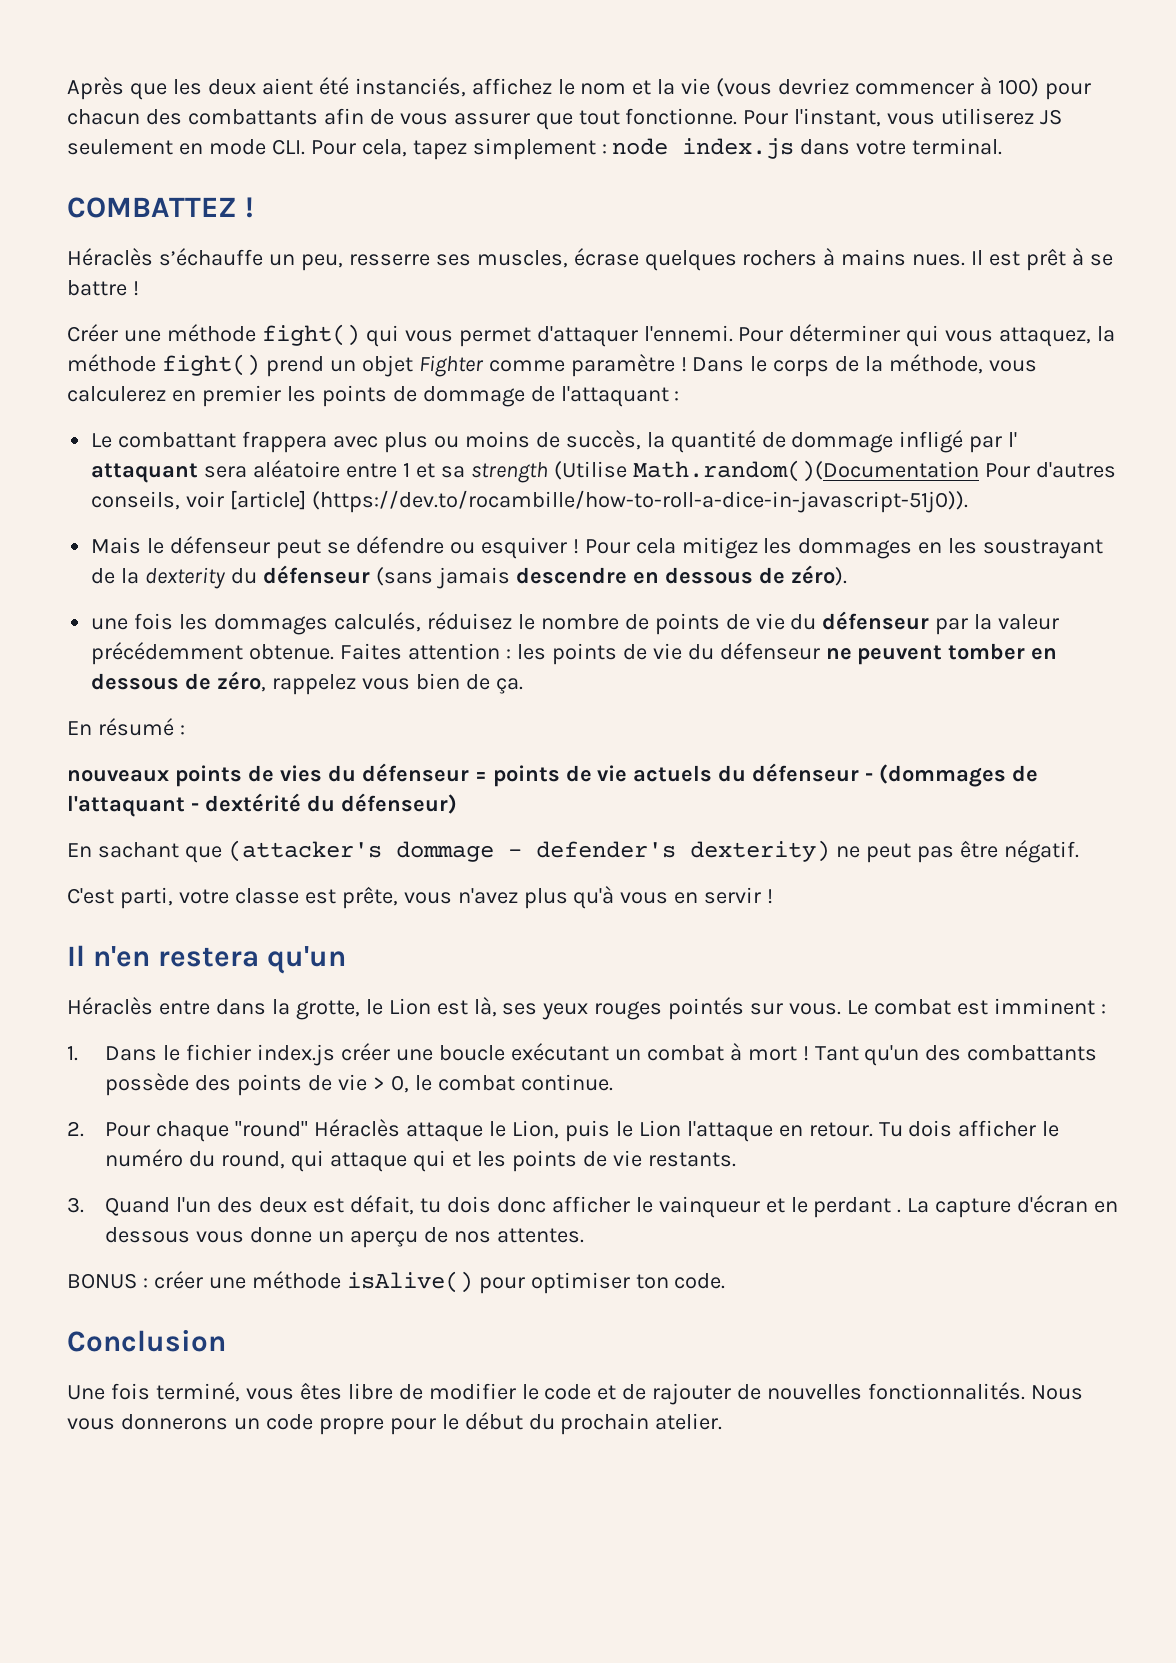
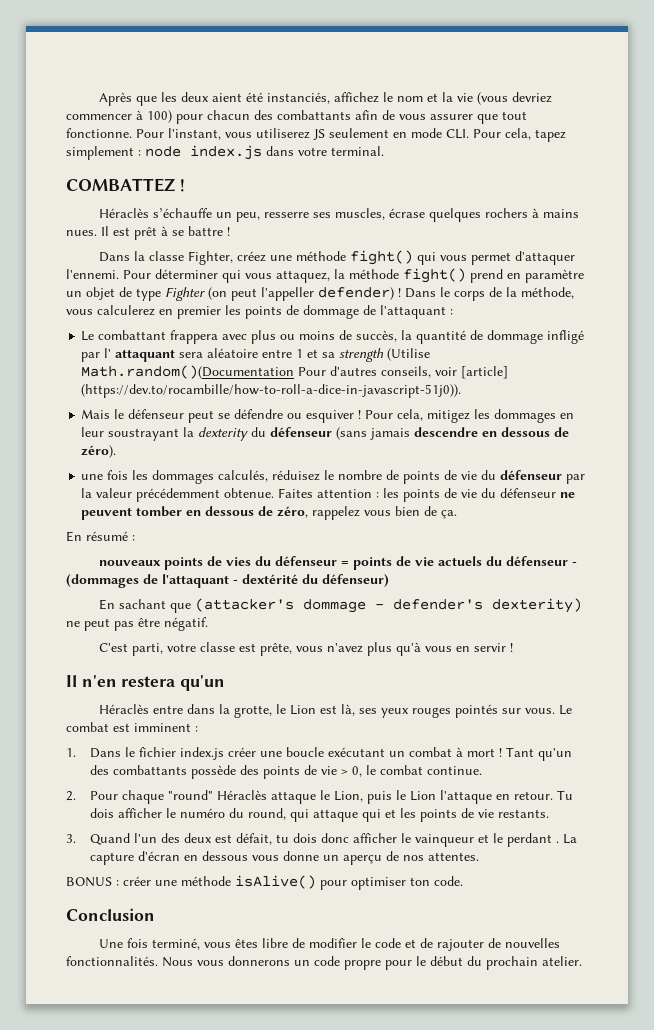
- Créer une méthode fight() qui vous permet d'attaquer l'ennemi.
+ Dans la classe Fighter, créez une méthode fight() qui vous permet d'attaquer l'ennemi.
- Pour déterminer qui vous attaquez, la méthode fight() prend un objet Fighter comme paramètre !
+ Pour déterminer qui vous attaquez, la méthode fight() prend en paramètre un objet de type Fighter (on peut l'appeller defender) !
- Pour cela mitigez les dommages en les soustrayant de la dexterity du défenseur (sans jamais descendre en dessous de zéro).
+ Pour cela, mitigez les dommages en leur soustrayant la dexterity du défenseur (sans jamais descendre en dessous de zéro).

